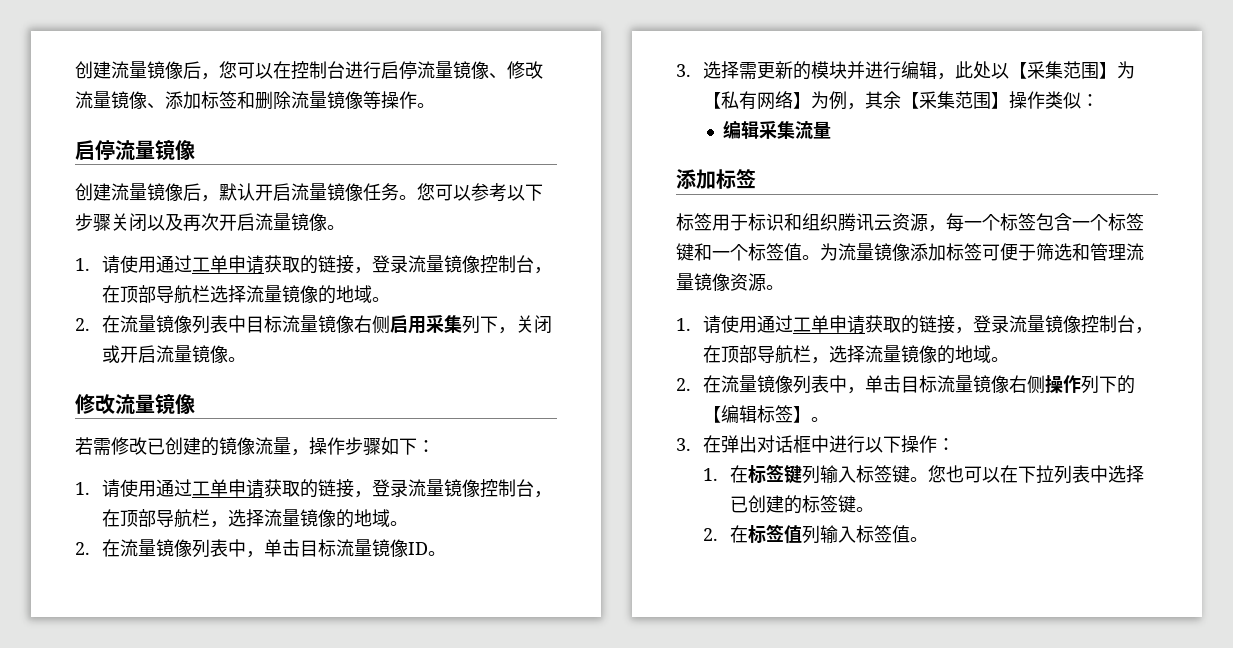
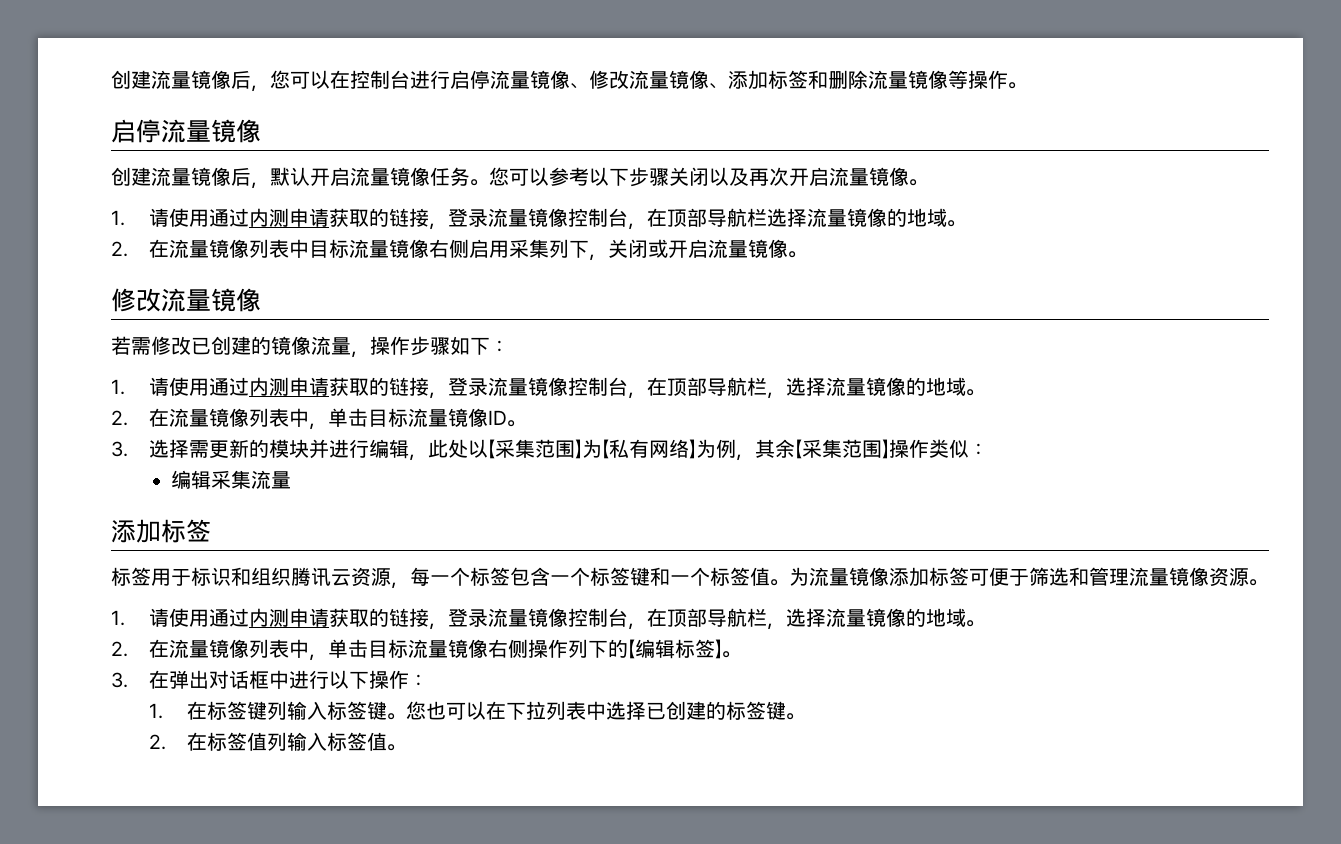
- 1.请使用通过工单申请获取的链接，登录流量镜像控制台，在顶部导航栏选择流量镜像的地域。
+ 1.请使用通过内测申请获取的链接，登录流量镜像控制台，在顶部导航栏选择流量镜像的地域。
  若需修改已创建的镜像流量，操作步骤如下：
- 1.请使用通过工单申请获取的链接，登录流量镜像控制台，在顶部导航栏，选择流量镜像的地域。
+ 1.请使用通过内测申请获取的链接，登录流量镜像控制台，在顶部导航栏，选择流量镜像的地域。
  为流量镜像添加标签可便于筛选和管理流量镜像资源。
- 1.请使用通过工单申请获取的链接，登录流量镜像控制台，在顶部导航栏，选择流量镜像的地域。
+ 1.请使用通过内测申请获取的链接，登录流量镜像控制台，在顶部导航栏，选择流量镜像的地域。

